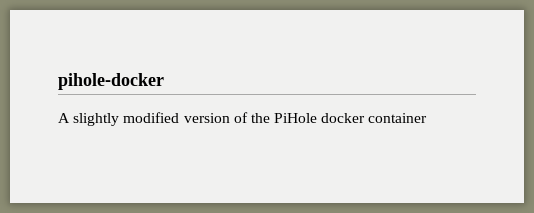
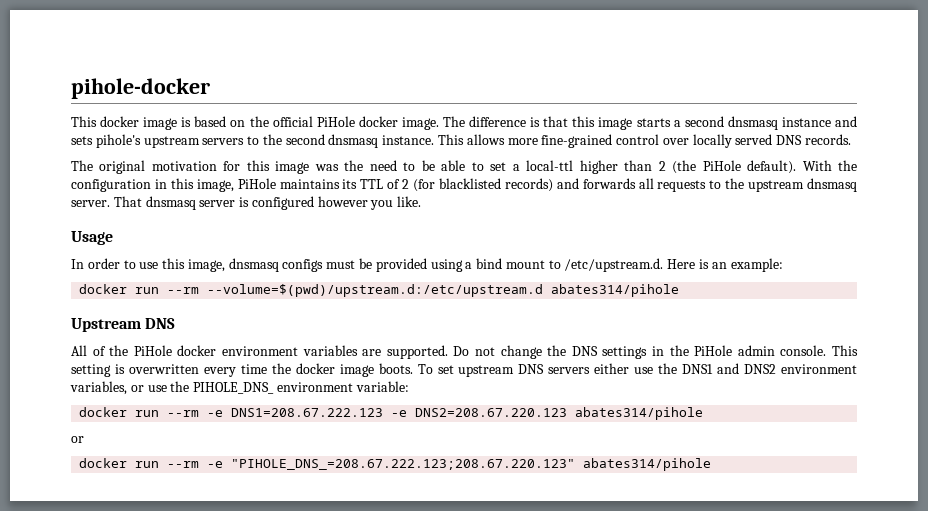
- A slightly modified version of the PiHole docker container
+ This docker image is based on the official PiHole docker image. The difference is that this image starts a second dnsmasq instance and sets pihole's upstream servers to the second dnsmasq instance. This allows more fine-grained control over locally served DNS records.
+ The original motivation for this image was the need to be able to set a local-ttl higher than 2 (the PiHole default). With the configuration in this image, PiHole maintains its TTL of 2 (for blacklisted records) and forwards all requests to the upstream dnsmasq server. That dnsmasq server is configured however you like.
+ Usage
+ In order to use this image, dnsmasq configs must be provided using a bind mount to /etc/upstream.d. Here is an example:
+ docker run --rm --volume=$(pwd)/upstream.d:/etc/upstream.d abates314/pihole
+ Upstream DNS
+ All of the PiHole docker environment variables are supported. Do not change the DNS settings in the PiHole admin console. This setting is overwritten every time the docker image boots. To set upstream DNS servers either use the DNS1 and DNS2 environment variables, or use the PIHOLE_DNS_ environment variable:
+ docker run --rm -e DNS1=208.67.222.123 -e DNS2=208.67.220.123 abates314/pihole
+ or
+ docker run --rm -e "PIHOLE_DNS_=208.67.222.123;208.67.220.123" abates314/pihole

